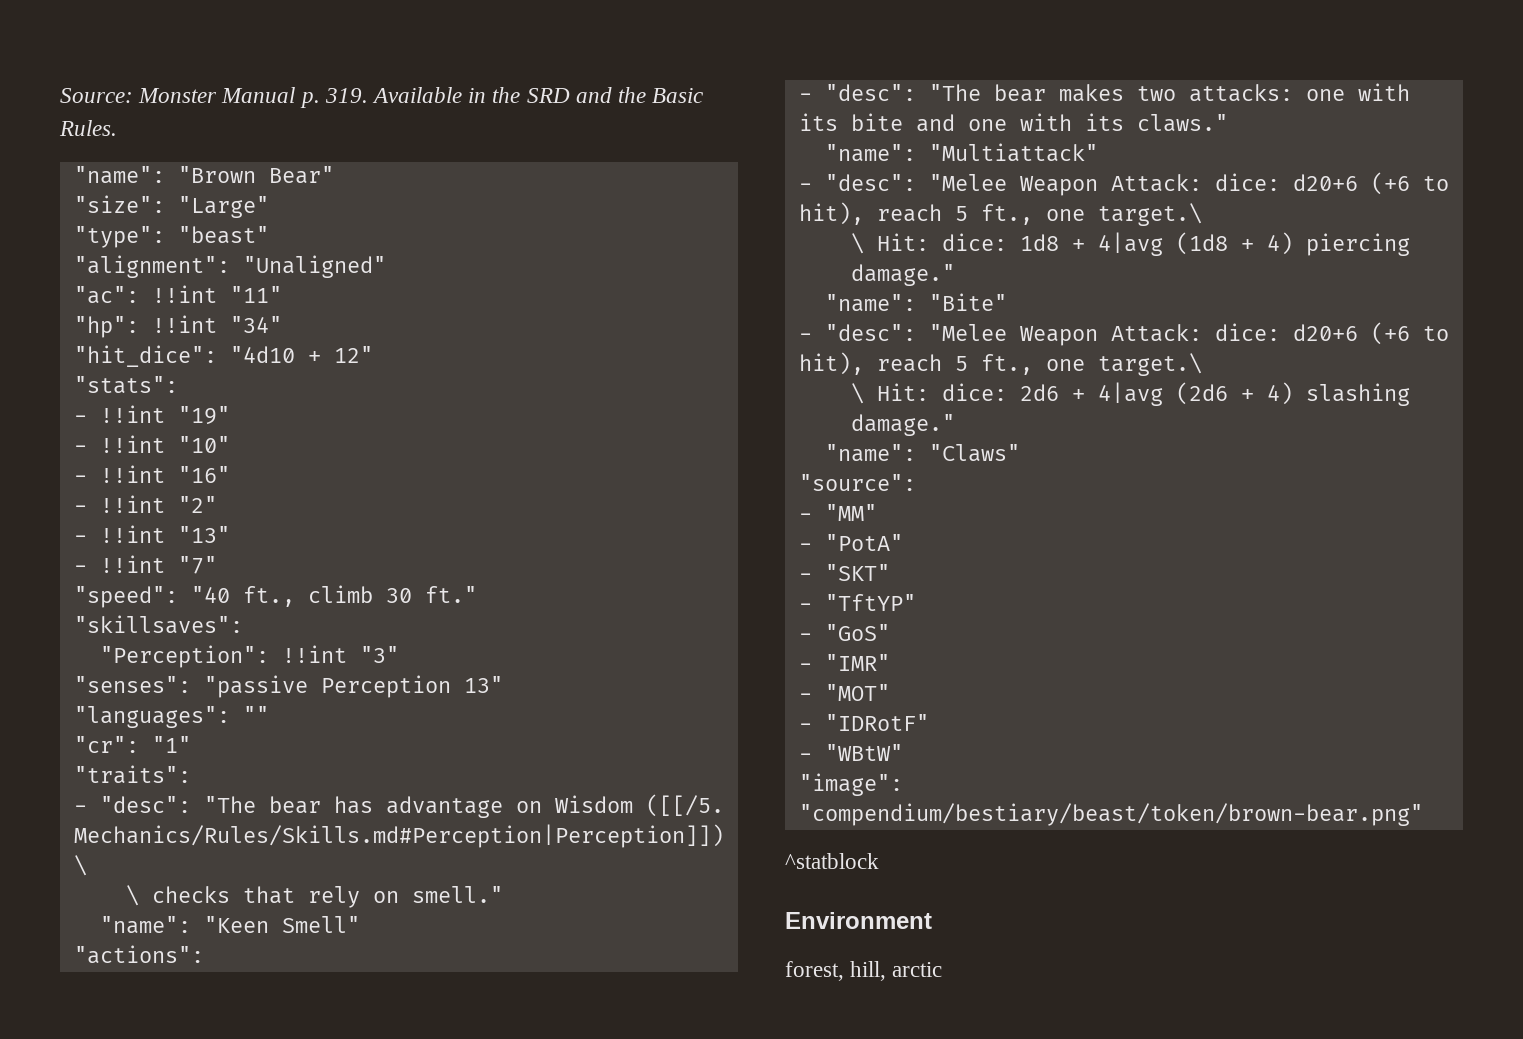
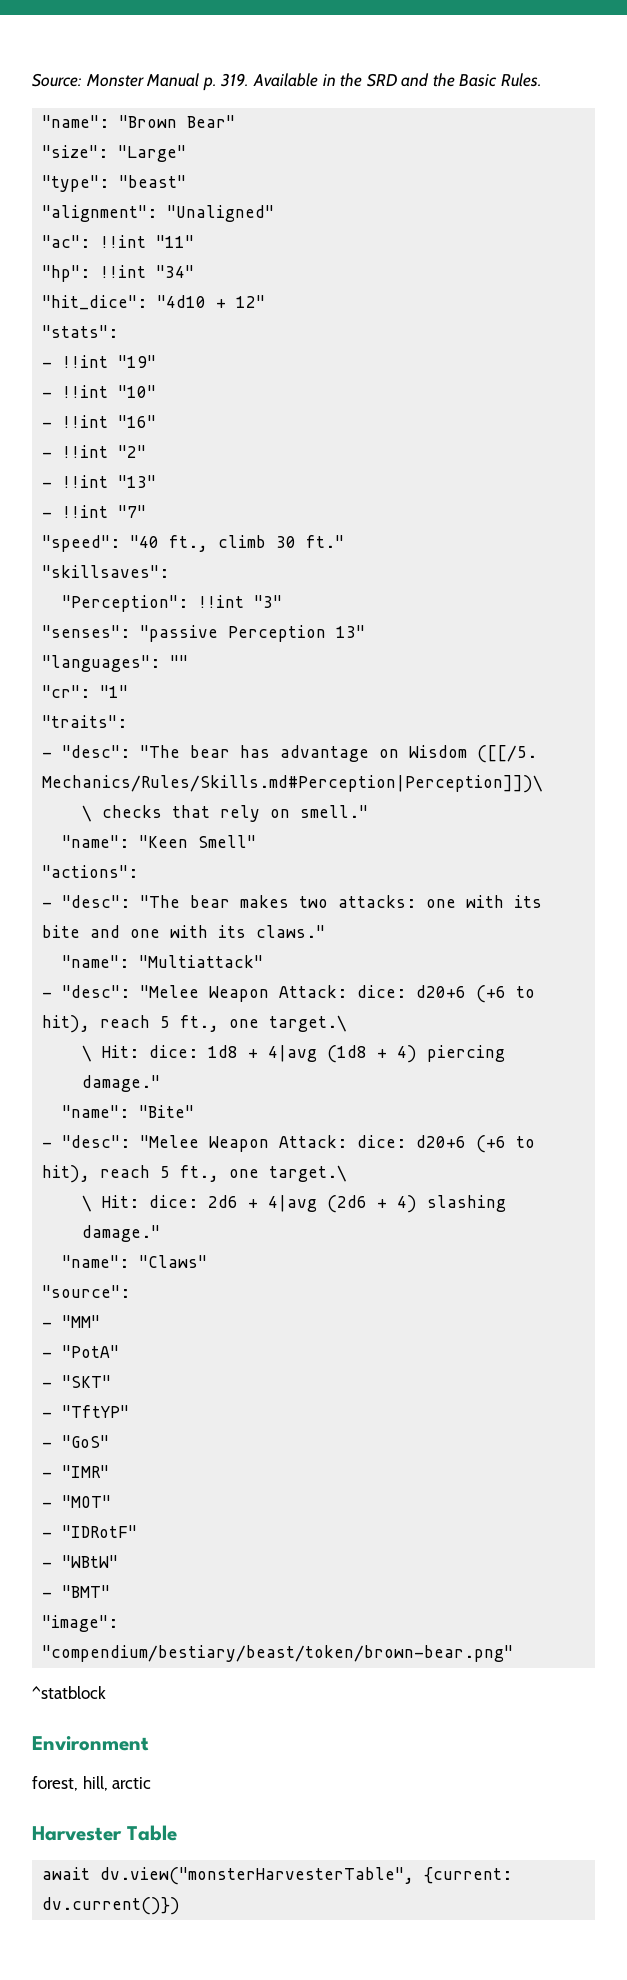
+ - "BMT"
+ Harvester Table
+ await dv.view("monsterHarvesterTable", {current: dv.current()})

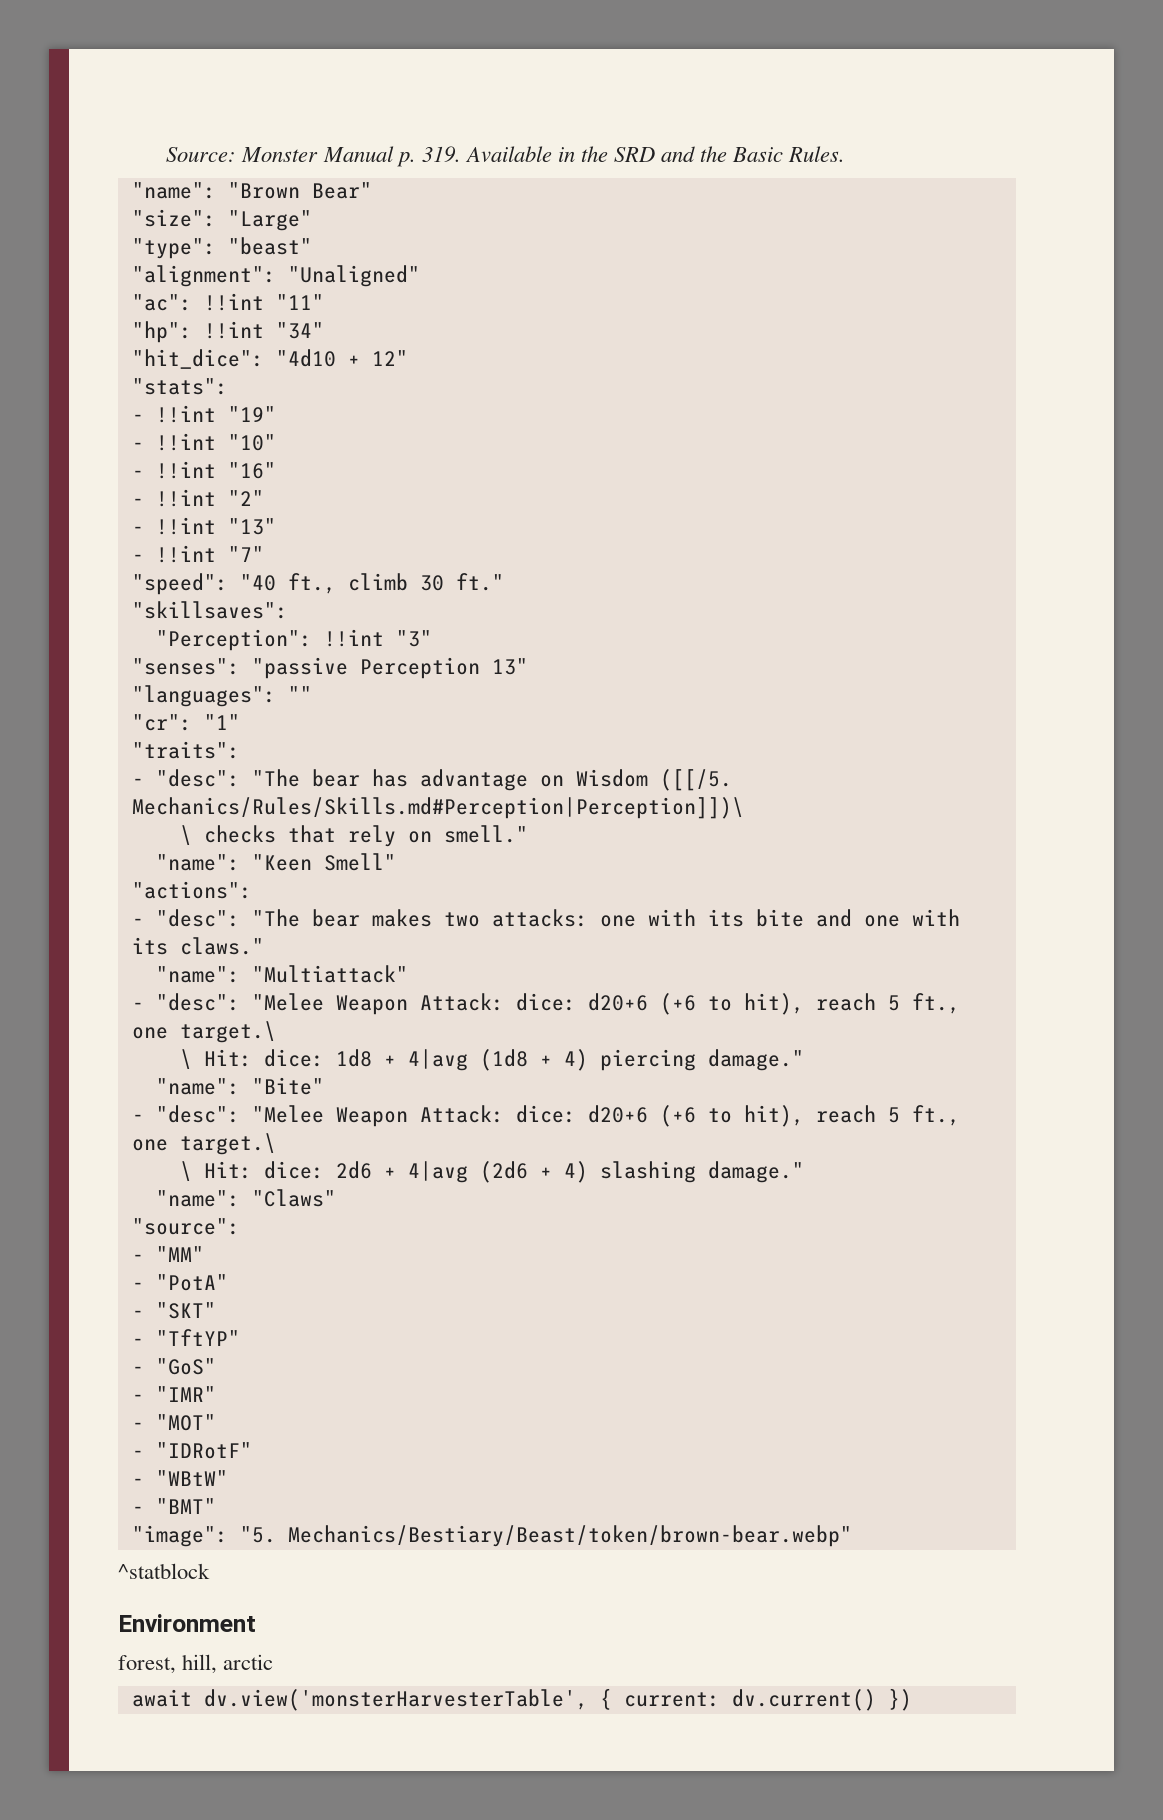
- "image": "compendium/bestiary/beast/token/brown-bear.png"
+ "image": "5. Mechanics/Bestiary/Beast/token/brown-bear.webp"
- Harvester Table
- await dv.view("monsterHarvesterTable", {current: dv.current()})
+ await dv.view('monsterHarvesterTable', { current: dv.current() })

